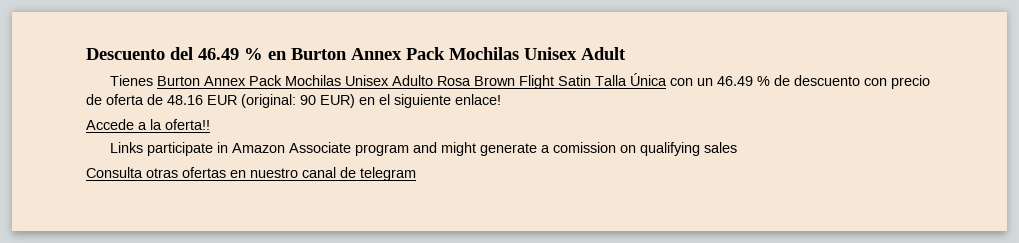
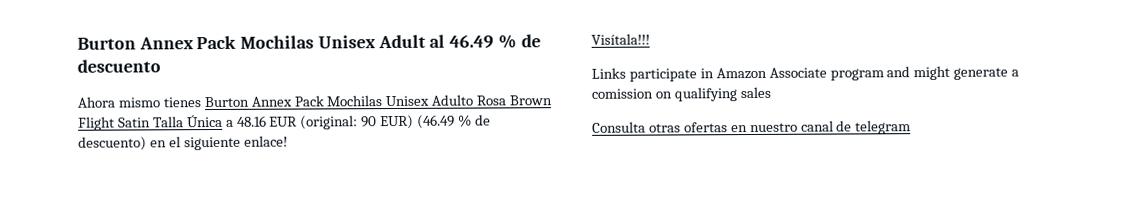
- Descuento del 46.49 % en Burton Annex Pack Mochilas Unisex Adult
- Tienes Burton Annex Pack Mochilas Unisex Adulto Rosa Brown Flight Satin Talla Única con un 46.49 % de descuento con precio de oferta de 48.16 EUR (original: 90 EUR) en el siguiente enlace!
+ Burton Annex Pack Mochilas Unisex Adult al 46.49 % de descuento
+ Ahora mismo tienes Burton Annex Pack Mochilas Unisex Adulto Rosa Brown Flight Satin Talla Única a 48.16 EUR (original: 90 EUR) (46.49 % de descuento) en el siguiente enlace!
- Accede a la oferta!!
+ Visítala!!!

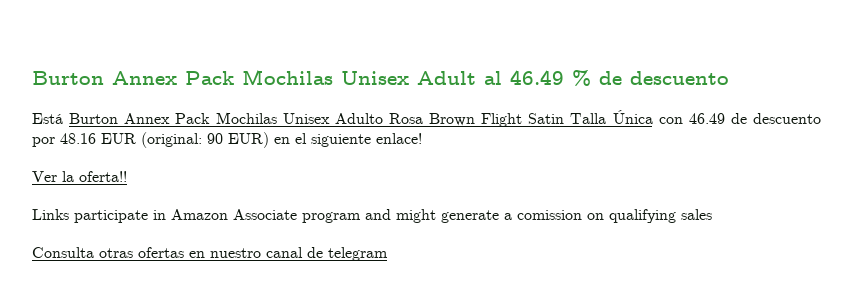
- Ahora mismo tienes Burton Annex Pack Mochilas Unisex Adulto Rosa Brown Flight Satin Talla Única a 48.16 EUR (original: 90 EUR) (46.49 % de descuento) en el siguiente enlace!
+ Está Burton Annex Pack Mochilas Unisex Adulto Rosa Brown Flight Satin Talla Única con 46.49 de descuento por 48.16 EUR (original: 90 EUR) en el siguiente enlace!
- Visítala!!!
+ Ver la oferta!!

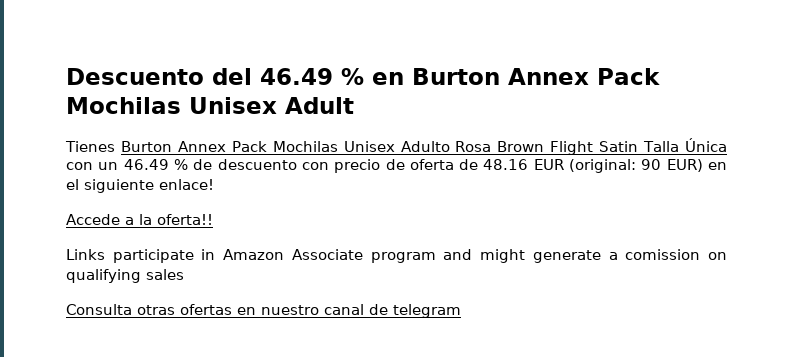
- Burton Annex Pack Mochilas Unisex Adult al 46.49 % de descuento
- Está Burton Annex Pack Mochilas Unisex Adulto Rosa Brown Flight Satin Talla Única con 46.49 de descuento por 48.16 EUR (original: 90 EUR) en el siguiente enlace!
+ Descuento del 46.49 % en Burton Annex Pack Mochilas Unisex Adult
+ Tienes Burton Annex Pack Mochilas Unisex Adulto Rosa Brown Flight Satin Talla Única con un 46.49 % de descuento con precio de oferta de 48.16 EUR (original: 90 EUR) en el siguiente enlace!
- Ver la oferta!!
+ Accede a la oferta!!

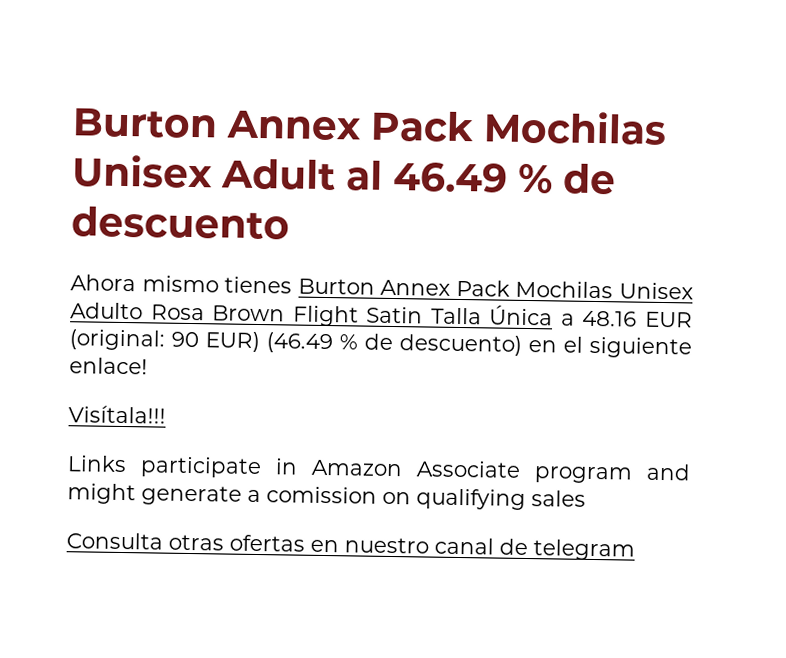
- Descuento del 46.49 % en Burton Annex Pack Mochilas Unisex Adult
- Tienes Burton Annex Pack Mochilas Unisex Adulto Rosa Brown Flight Satin Talla Única con un 46.49 % de descuento con precio de oferta de 48.16 EUR (original: 90 EUR) en el siguiente enlace!
+ Burton Annex Pack Mochilas Unisex Adult al 46.49 % de descuento
+ Ahora mismo tienes Burton Annex Pack Mochilas Unisex Adulto Rosa Brown Flight Satin Talla Única a 48.16 EUR (original: 90 EUR) (46.49 % de descuento) en el siguiente enlace!
- Accede a la oferta!!
+ Visítala!!!

